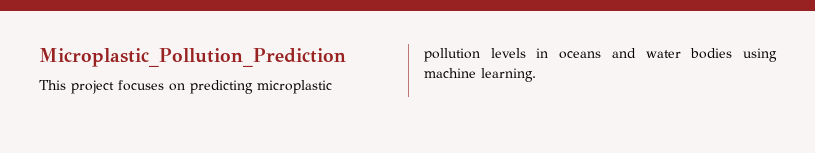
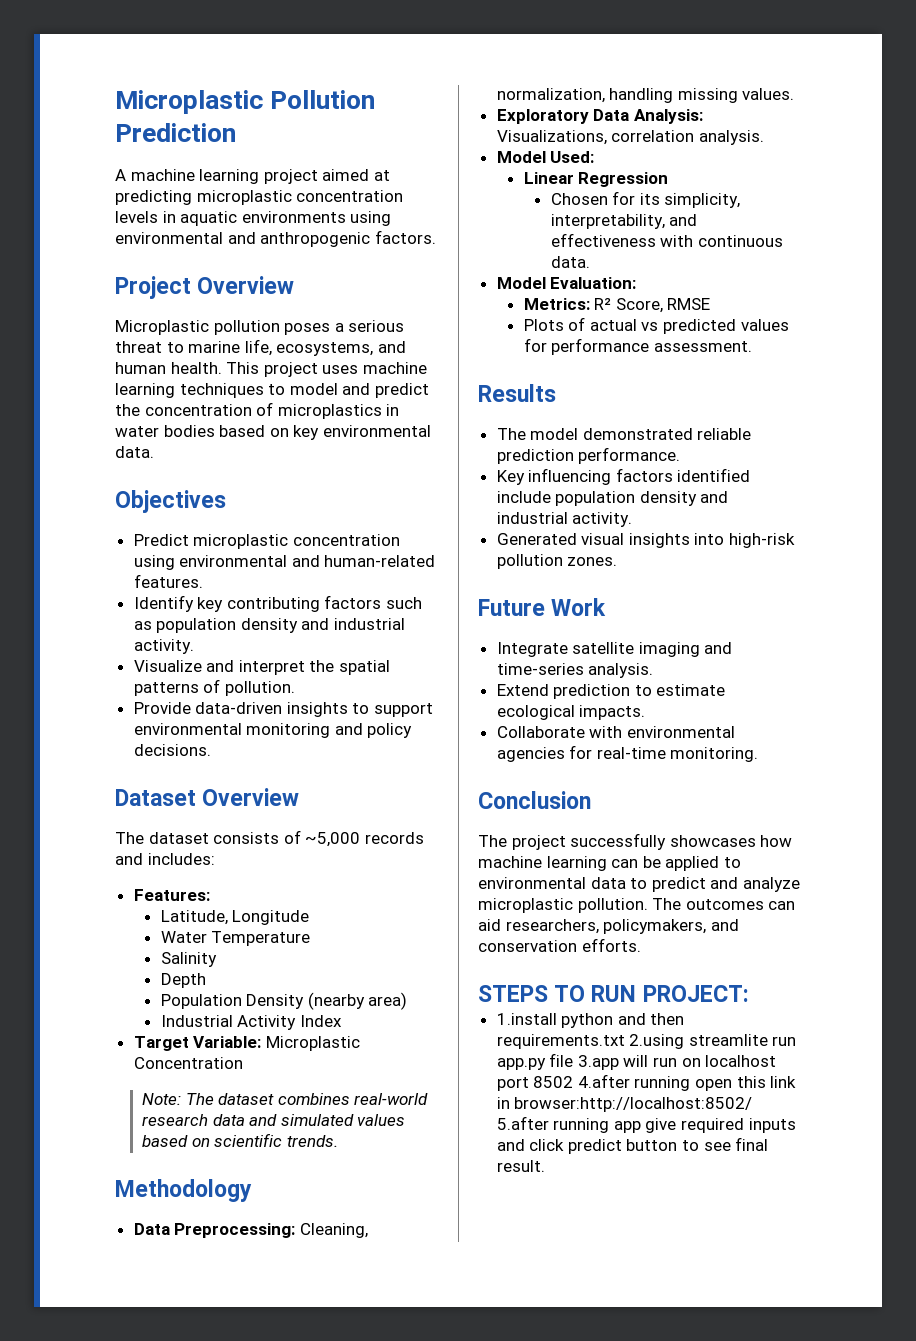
- Microplastic_Pollution_Prediction
- This project focuses on predicting microplastic pollution levels in oceans and water bodies using machine learning.
+ Microplastic Pollution Prediction
+ A machine learning project aimed at predicting microplastic concentration levels in aquatic environments using environmental and anthropogenic factors.
+ Project Overview
+ Microplastic pollution poses a serious threat to marine life, ecosystems, and human health. This project uses machine learning techniques to model and predict the concentration of microplastics in water bodies based on key environmental data.
+ Objectives
+ Predict microplastic concentration using environmental and human-related features.
+ Identify key contributing factors such as population density and industrial activity.
+ Visualize and interpret the spatial patterns of pollution.
+ Provide data-driven insights to support environmental monitoring and policy decisions.
+ Dataset Overview
+ The dataset consists of ~5,000 records and includes:
+ Features:
+ Latitude, Longitude
+ Water Temperature
+ Salinity
+ Depth
+ Population Density (nearby area)
+ Industrial Activity Index
+ Target Variable: Microplastic Concentration
+ Note: The dataset combines real-world research data and simulated values based on scientific trends.
+ Methodology
+ Data Preprocessing: Cleaning, normalization, handling missing values.
+ Exploratory Data Analysis: Visualizations, correlation analysis.
+ Model Used:
+ Linear Regression
+ Chosen for its simplicity, interpretability, and effectiveness with continuous data.
+ Model Evaluation:
+ Metrics: R² Score, RMSE
+ Plots of actual vs predicted values for performance assessment.
+ Results
+ The model demonstrated reliable prediction performance.
+ Key influencing factors identified include population density and industrial activity.
+ Generated visual insights into high-risk pollution zones.
+ Future Work
+ Integrate satellite imaging and time-series analysis.
+ Extend prediction to estimate ecological impacts.
+ Collaborate with environmental agencies for real-time monitoring.
+ Conclusion
+ The project successfully showcases how machine learning can be applied to environmental data to predict and analyze microplastic pollution. The outcomes can aid researchers, policymakers, and conservation efforts.
+ STEPS TO RUN PROJECT:
+ 1.install python and then requirements.txt 2.using streamlite run app.py file 3.app will run on localhost port 8502 4.after running open this link in browser:http://localhost:8502/ 5.after running app give required inputs and click predict button to see final result.

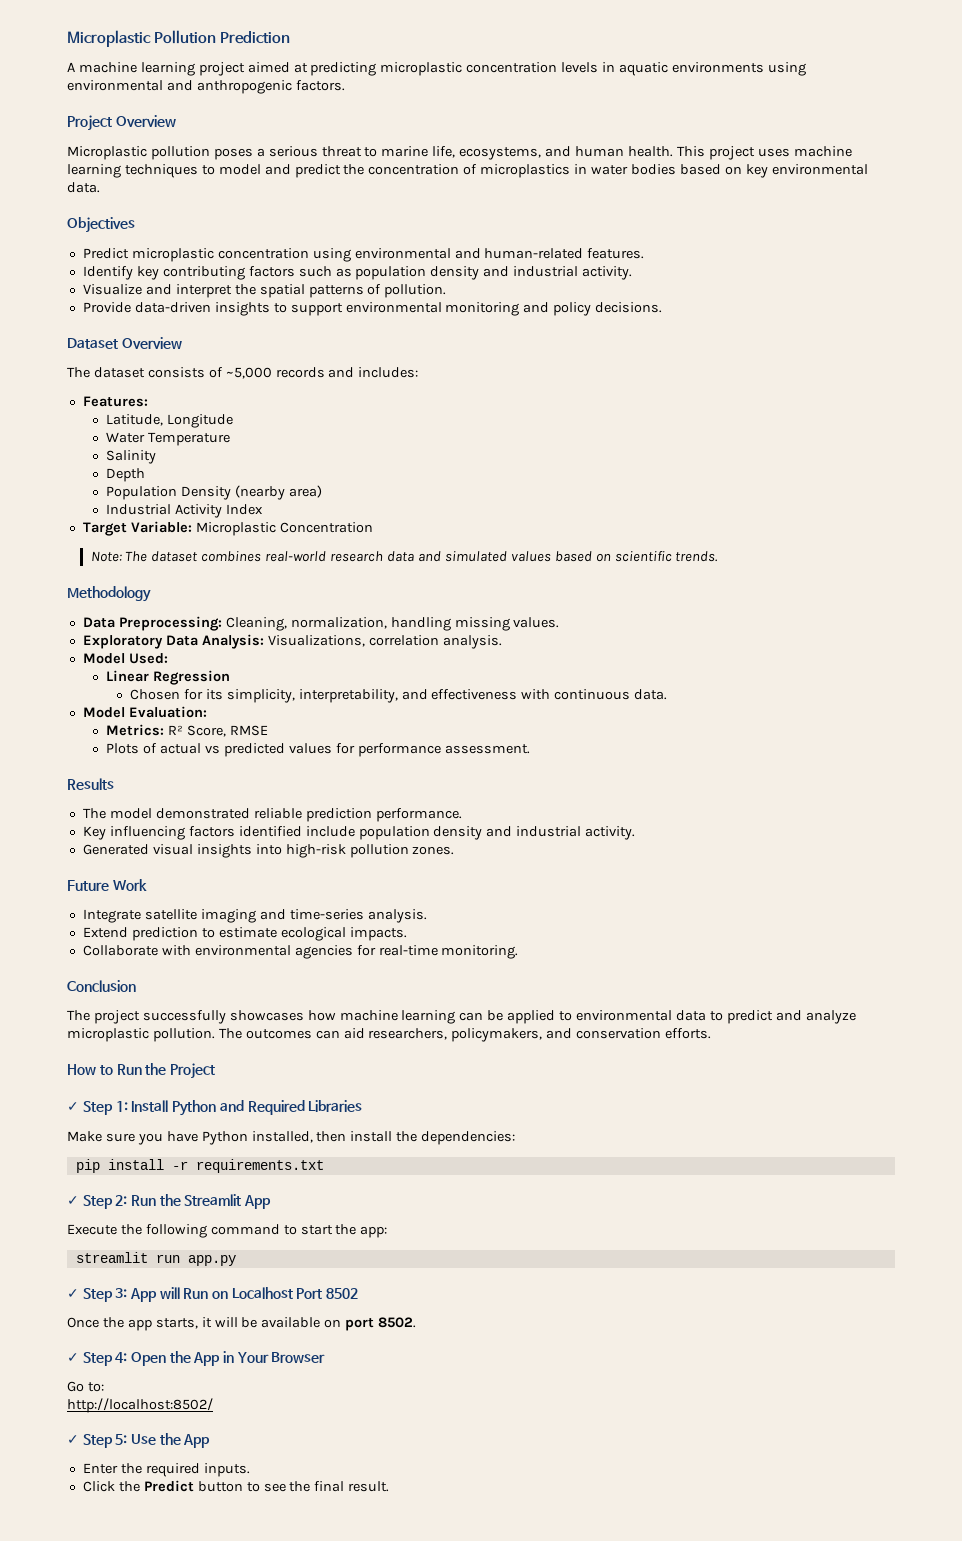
- STEPS TO RUN PROJECT:
- 1.install python and then requirements.txt 2.using streamlite run app.py file 3.app will run on localhost port 8502 4.after running open this link in browser:http://localhost:8502/ 5.after running app give required inputs and click predict button to see final result.
+ How to Run the Project
+ ✓ Step 1: Install Python and Required Libraries
+ Make sure you have Python installed, then install the dependencies:
+ pip install -r requirements.txt
+ ✓ Step 2: Run the Streamlit App
+ Execute the following command to start the app:
+ streamlit run app.py
+ ✓ Step 3: App will Run on Localhost Port 8502
+ Once the app starts, it will be available on port 8502.
+ ✓ Step 4: Open the App in Your Browser
+ Go to:
+ http://localhost:8502/
+ ✓ Step 5: Use the App
+ Enter the required inputs.
+ Click the Predict button to see the final result.

